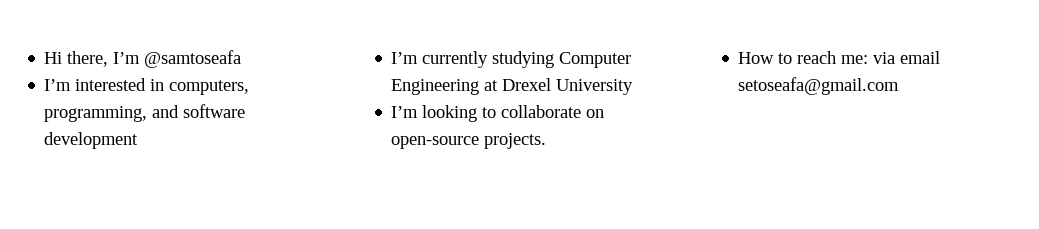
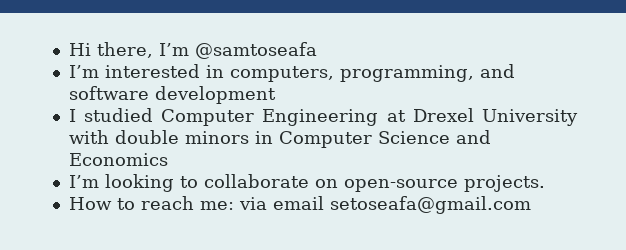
- I’m currently studying Computer Engineering at Drexel University
+ I studied Computer Engineering at Drexel University with double minors in Computer Science and Economics

